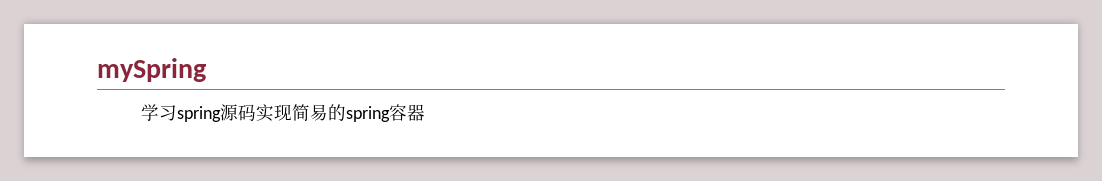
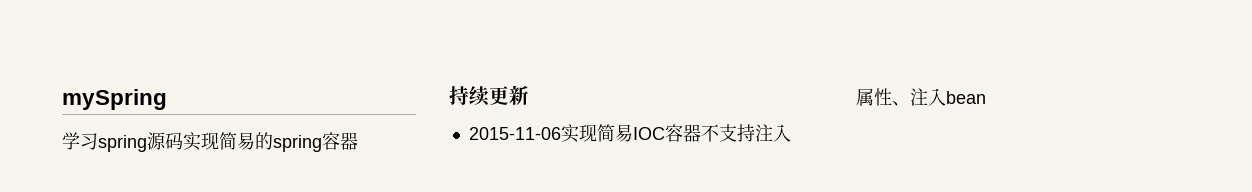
+ 持续更新
+ 2015-11-06实现简易IOC容器不支持注入属性、注入bean

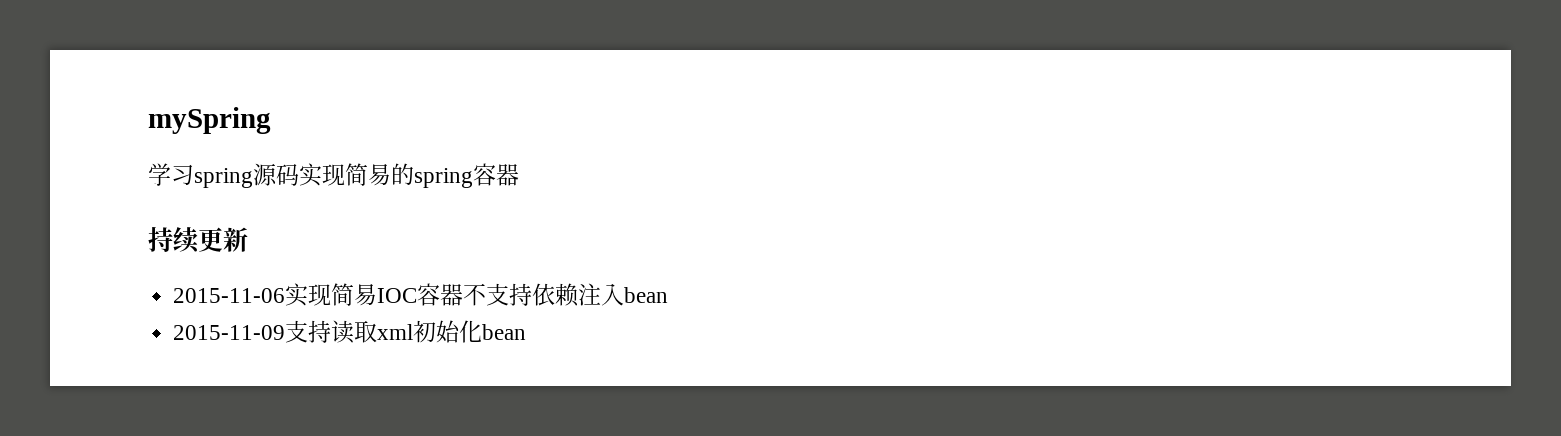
- 2015-11-06实现简易IOC容器不支持注入属性、注入bean
+ 2015-11-06实现简易IOC容器不支持依赖注入bean
+ 2015-11-09支持读取xml初始化bean

